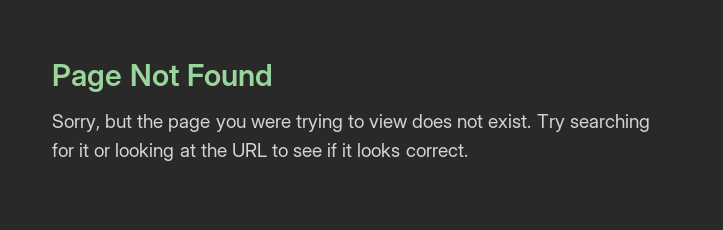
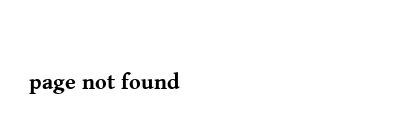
- Page Not Found
- Sorry, but the page you were trying to view does not exist. Try searching for it or looking at the URL to see if it looks correct.
+ page not found

